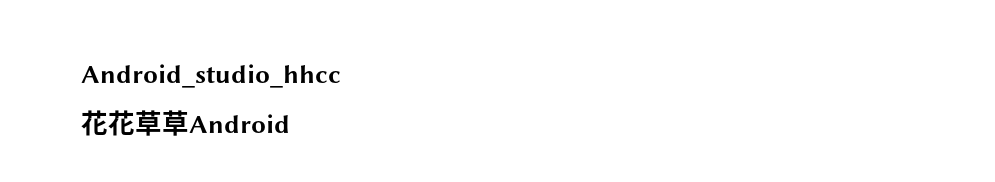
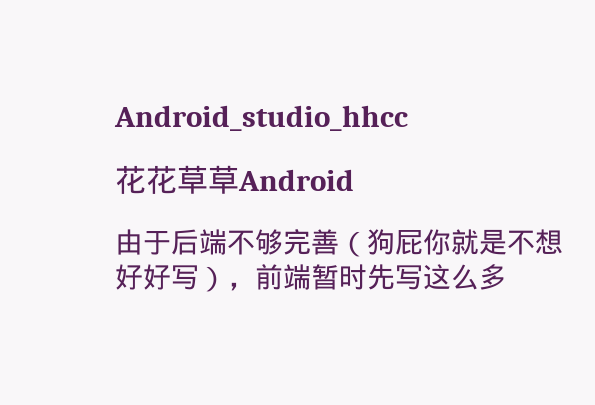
+ 由于后端不够完善（狗屁你就是不想好好写），前端暂时先写这么多

